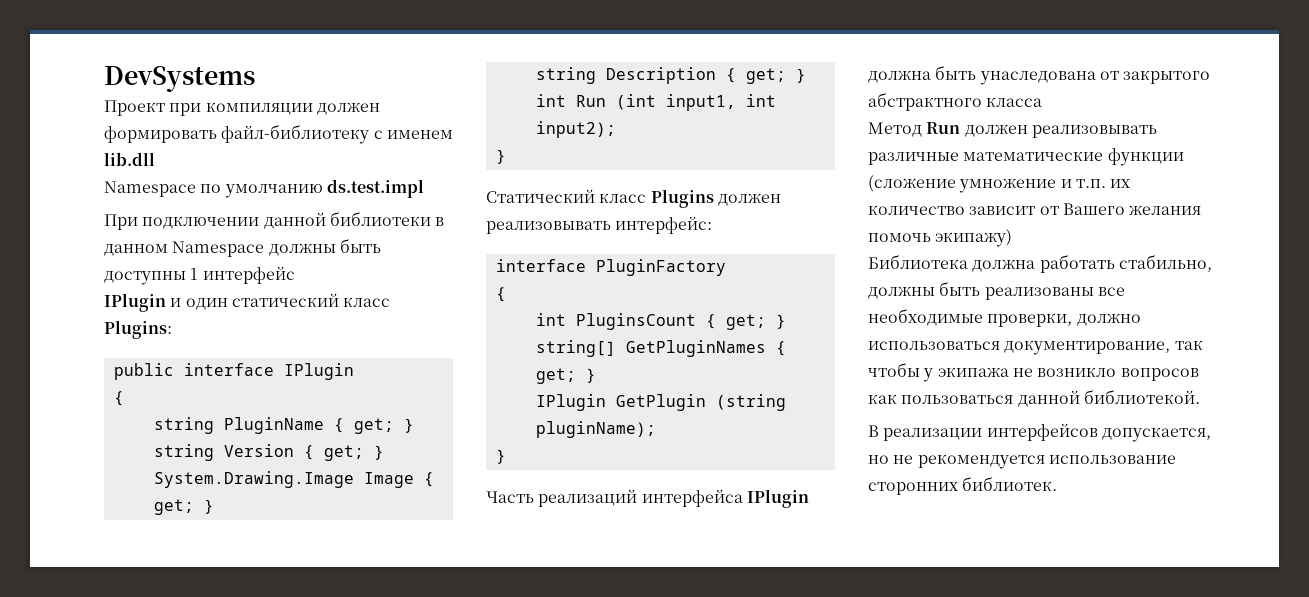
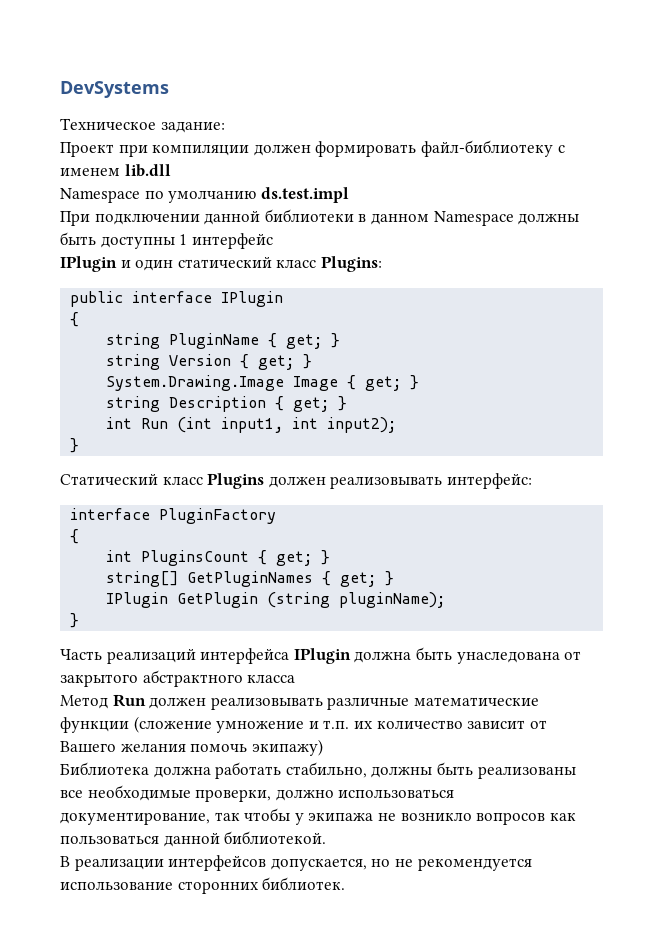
+ Техническое задание:

